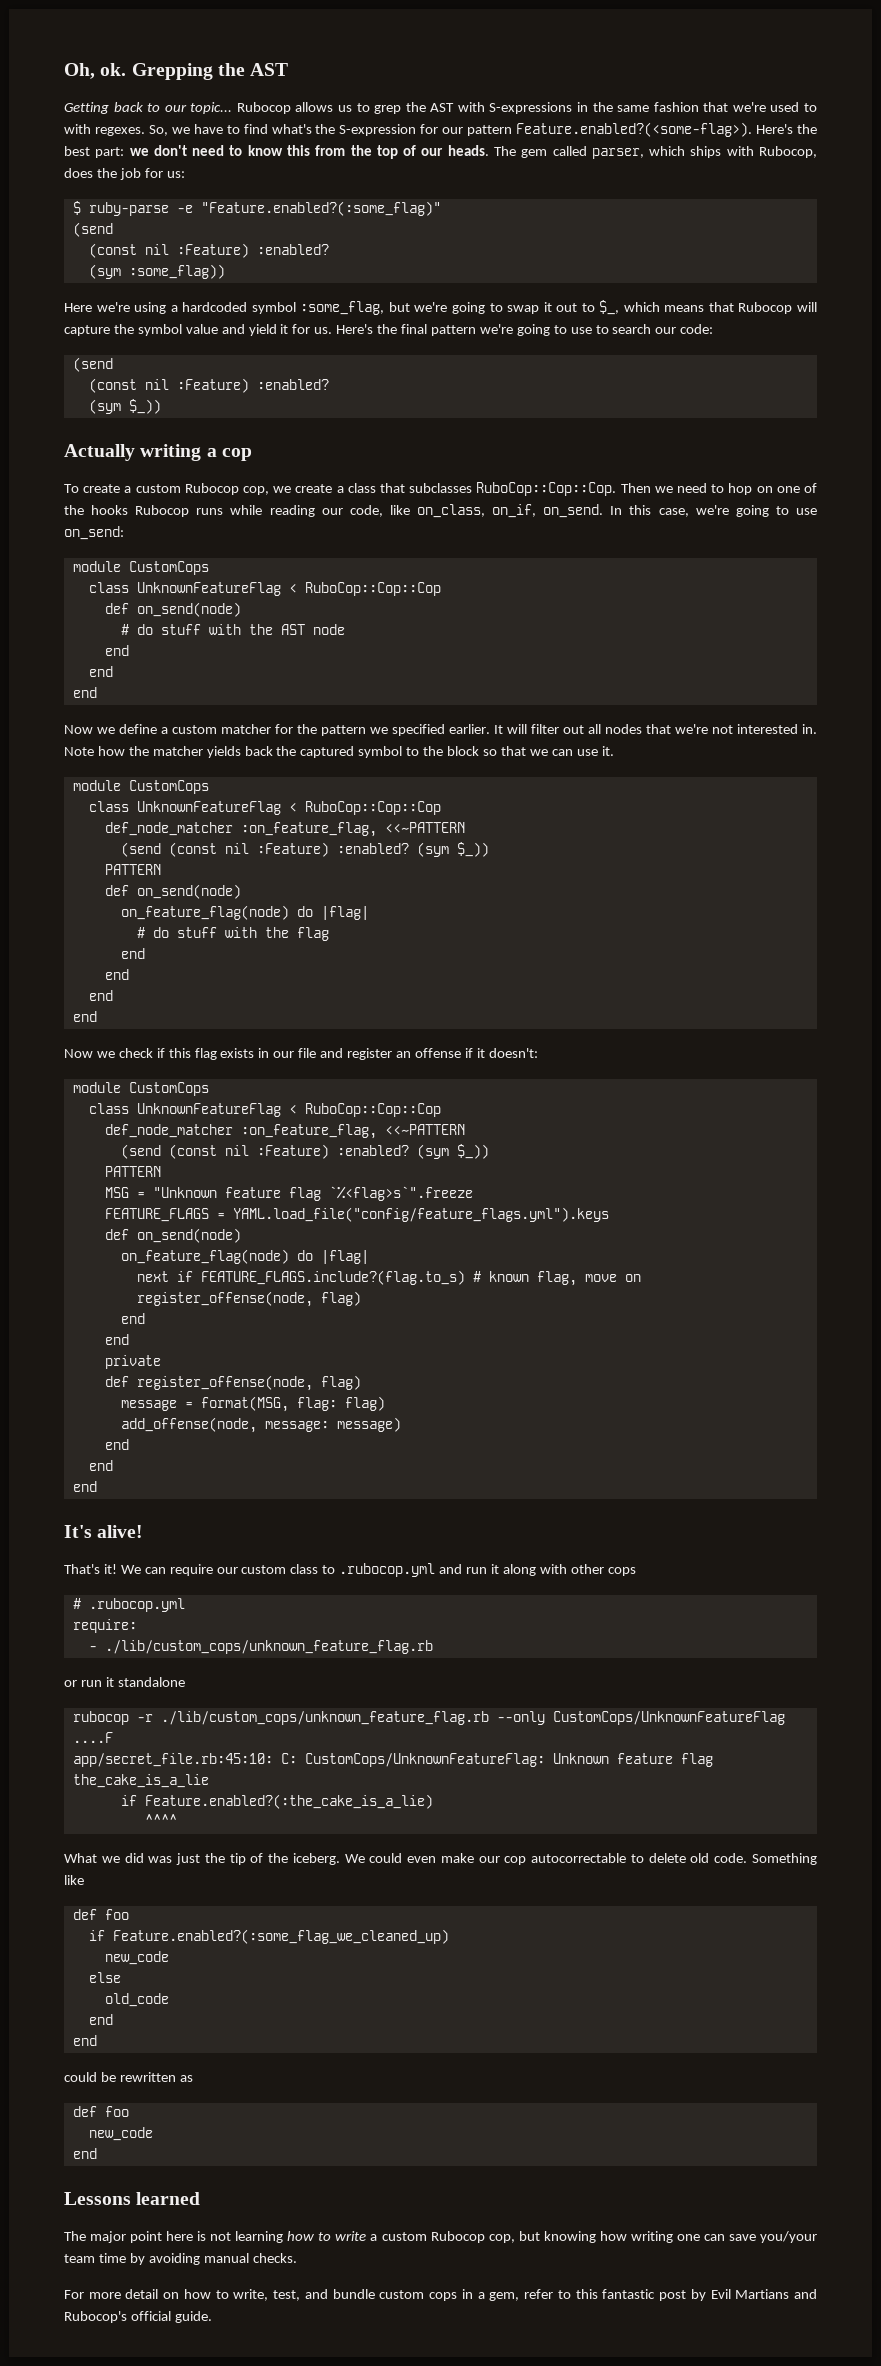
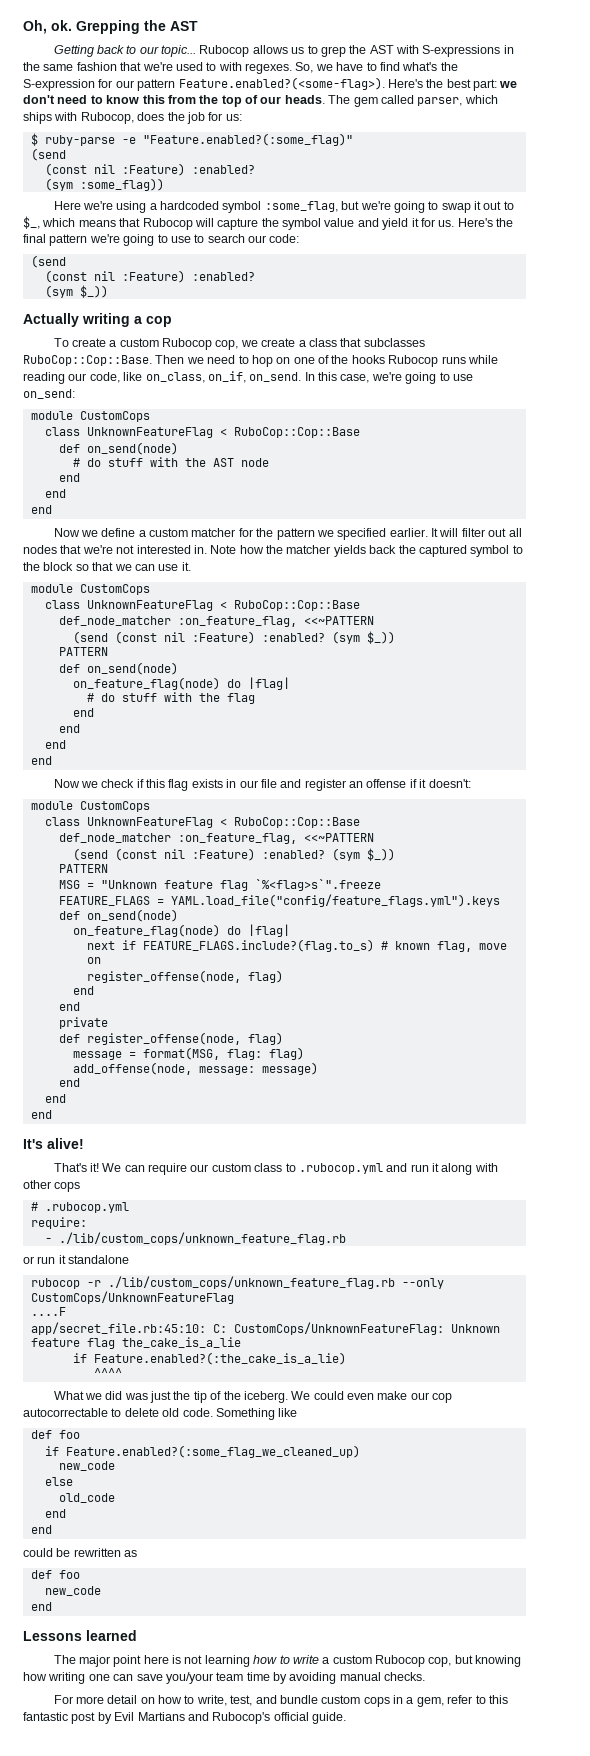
- To create a custom Rubocop cop, we create a class that subclasses RuboCop::Cop::Cop.
+ To create a custom Rubocop cop, we create a class that subclasses RuboCop::Cop::Base.
  In this case, we're going to use on_send:
  module CustomCops
- class UnknownFeatureFlag < RuboCop::Cop::Cop
+ class UnknownFeatureFlag < RuboCop::Cop::Base
  Note how the matcher yields back the captured symbol to the block so that we can use it.
  module CustomCops
- class UnknownFeatureFlag < RuboCop::Cop::Cop
+ class UnknownFeatureFlag < RuboCop::Cop::Base
  Now we check if this flag exists in our file and register an offense if it doesn't:
  module CustomCops
- class UnknownFeatureFlag < RuboCop::Cop::Cop
+ class UnknownFeatureFlag < RuboCop::Cop::Base

